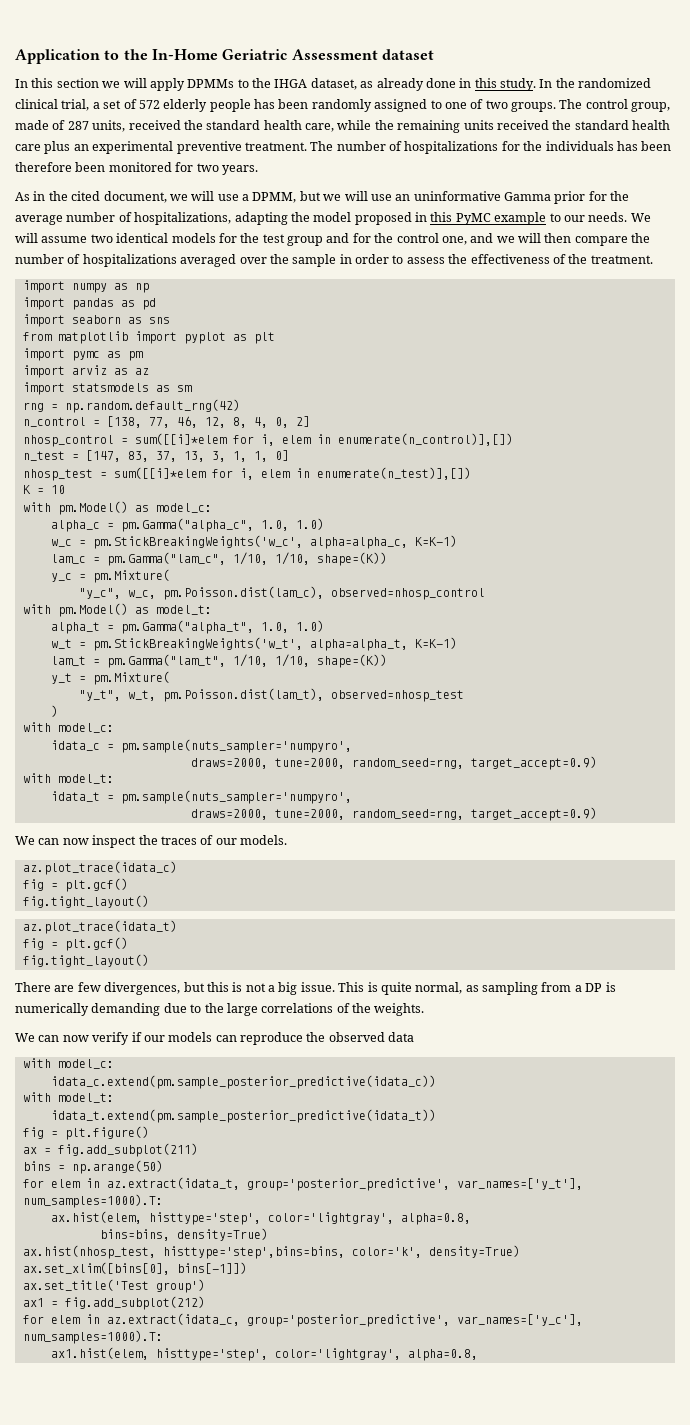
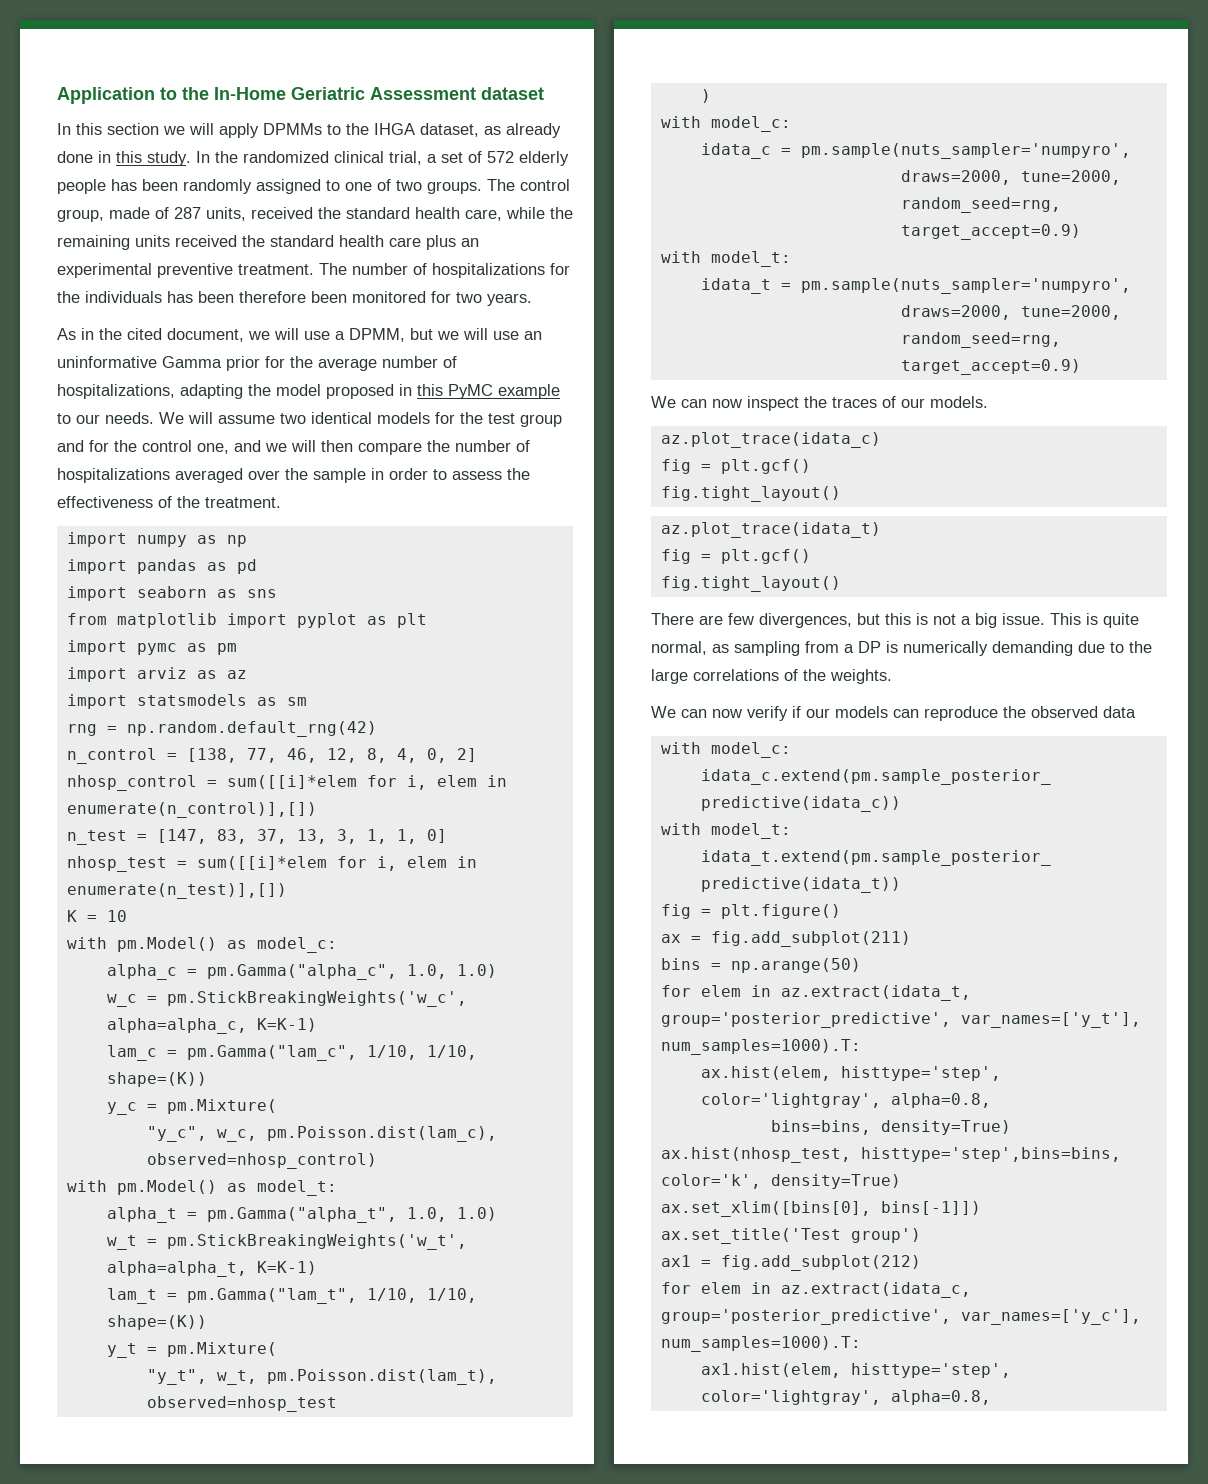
- "y_c", w_c, pm.Poisson.dist(lam_c), observed=nhosp_control
+ "y_c", w_c, pm.Poisson.dist(lam_c), observed=nhosp_control)

